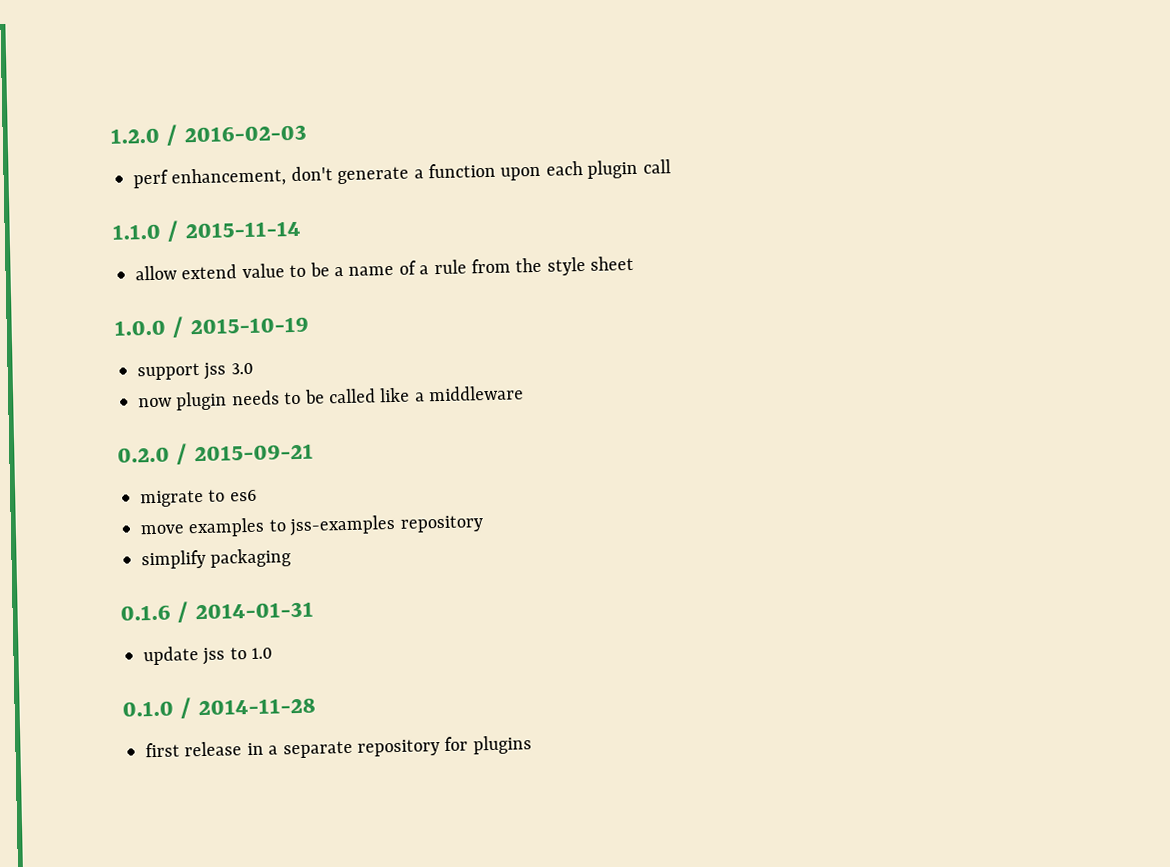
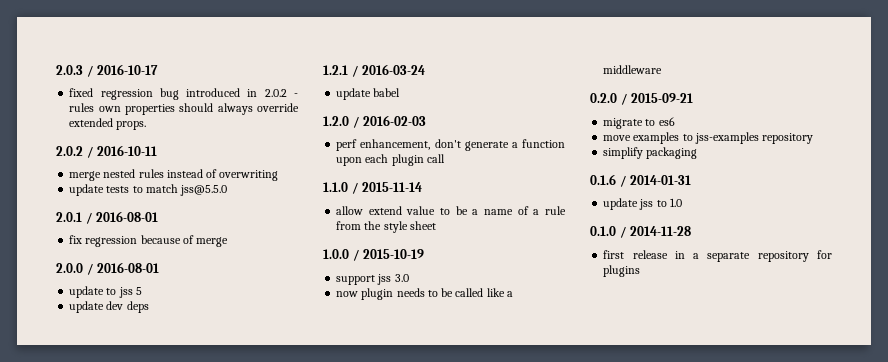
+ 2.0.3 / 2016-10-17
+ fixed regression bug introduced in 2.0.2 - rules own properties should always override extended props.
+ 2.0.2 / 2016-10-11
+ merge nested rules instead of overwriting
+ update tests to match jss@5.5.0
+ 2.0.1 / 2016-08-01
+ fix regression because of merge
+ 2.0.0 / 2016-08-01
+ update to jss 5
+ update dev deps
+ 1.2.1 / 2016-03-24
+ update babel

